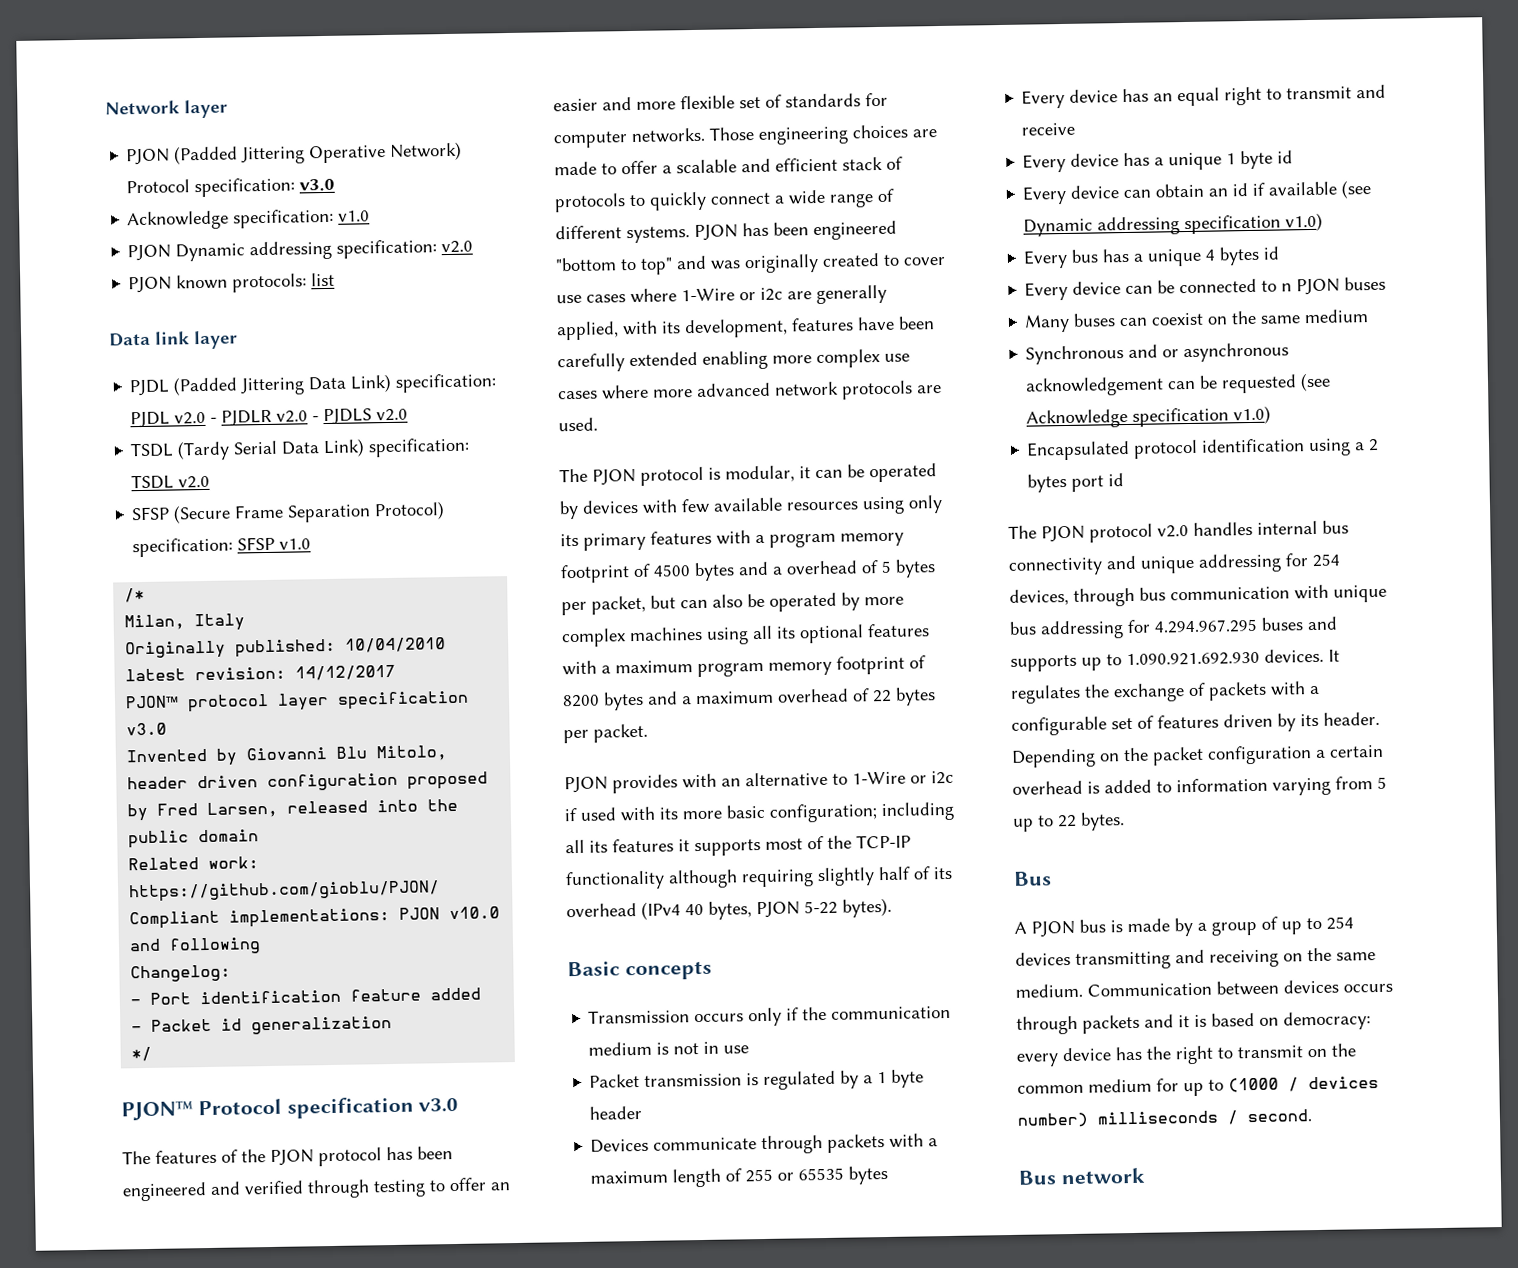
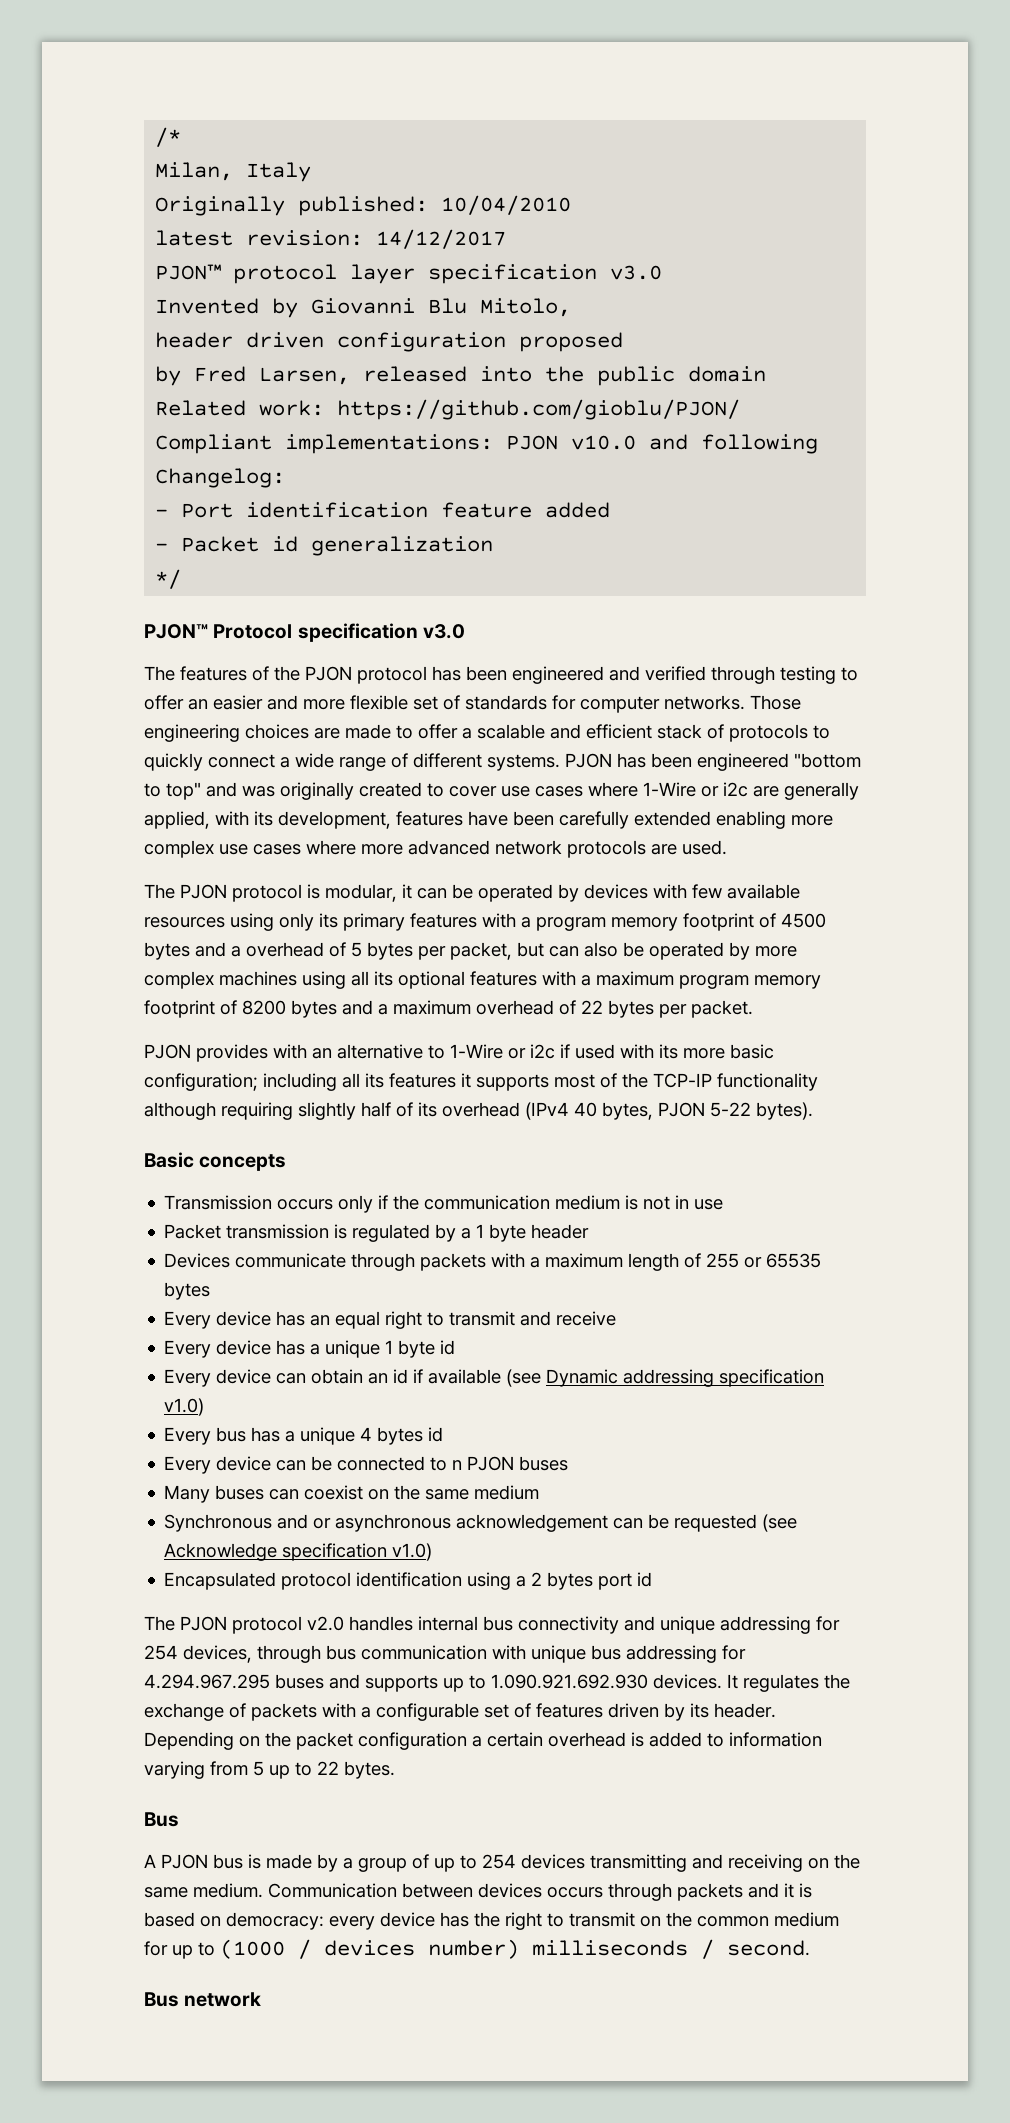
- Network layer
- PJON (Padded Jittering Operative Network) Protocol specification: v3.0
- Acknowledge specification: v1.0
- PJON Dynamic addressing specification: v2.0
- PJON known protocols: list
- Data link layer
- PJDL (Padded Jittering Data Link) specification: PJDL v2.0 - PJDLR v2.0 - PJDLS v2.0
- TSDL (Tardy Serial Data Link) specification: TSDL v2.0
- SFSP (Secure Frame Separation Protocol) specification: SFSP v1.0

